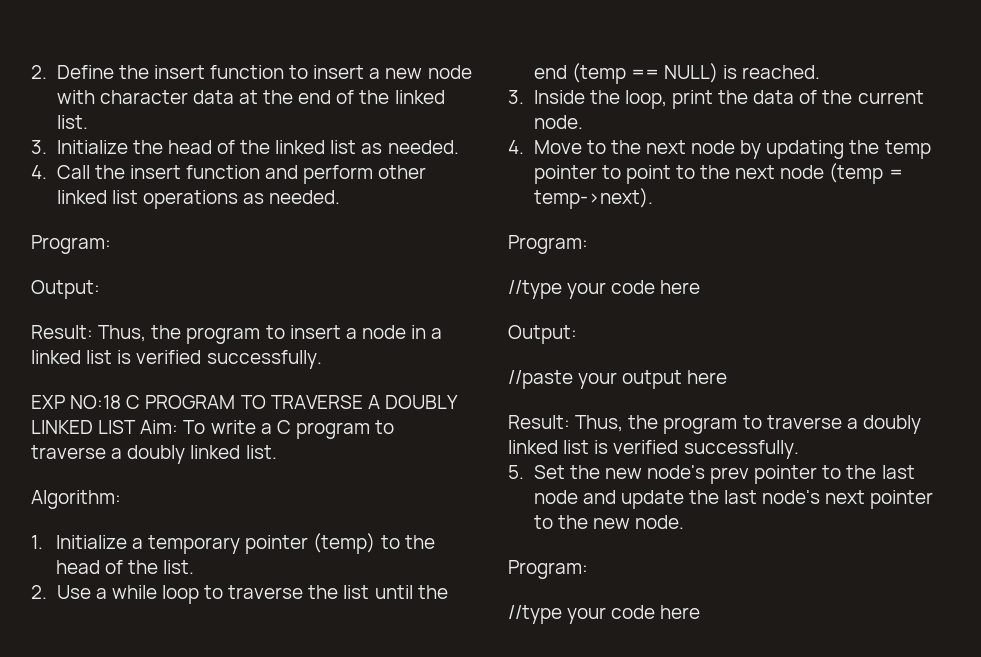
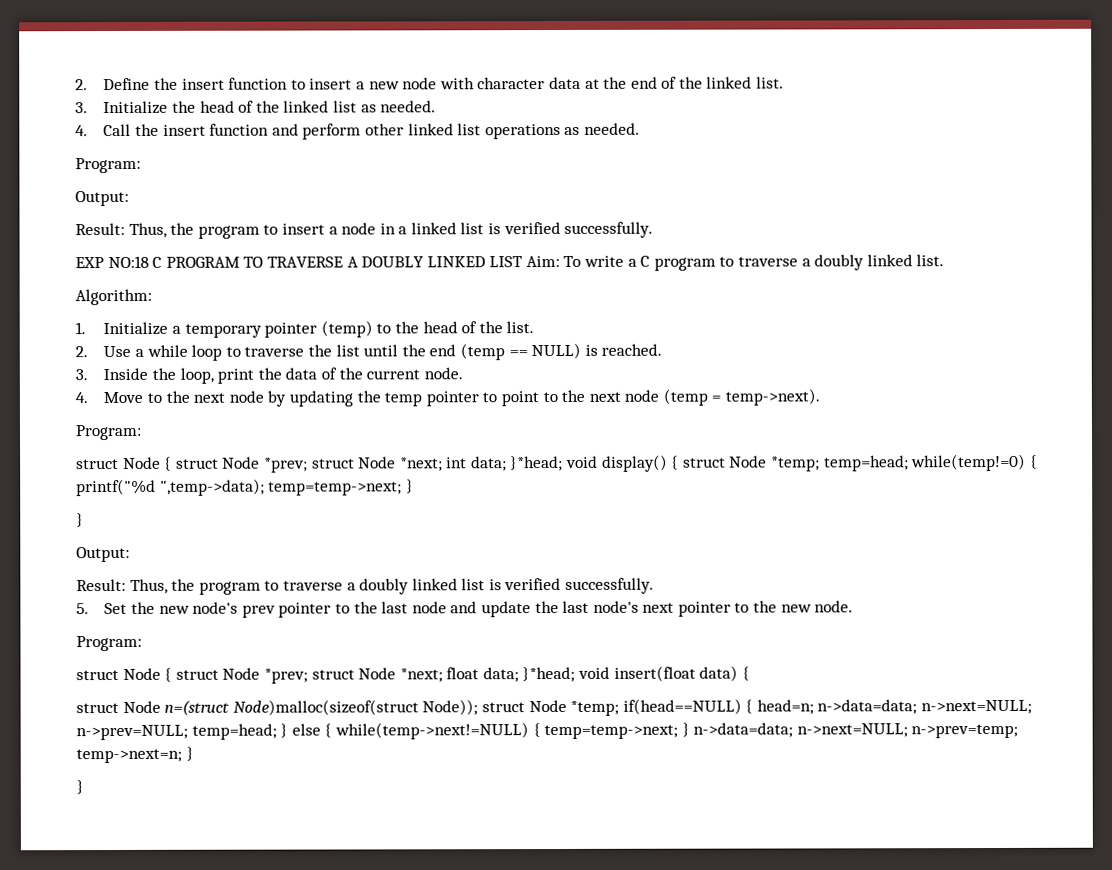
  4. Move to the next node by updating the temp pointer to point to the next node (temp = temp->next).
  Program:
- //type your code here
+ struct Node { struct Node *prev; struct Node *next; int data; }*head; void display() { struct Node *temp; temp=head; while(temp!=0) { printf("%d ",temp->data); temp=temp->next; }
+ }
  Output:
- //paste your output here
  5. Set the new node's prev pointer to the last node and update the last node's next pointer to the new node.
  Program:
- //type your code here
+ struct Node { struct Node *prev; struct Node *next; float data; }*head; void insert(float data) {
+ struct Node n=(struct Node)malloc(sizeof(struct Node)); struct Node *temp; if(head==NULL) { head=n; n->data=data; n->next=NULL; n->prev=NULL; temp=head; } else { while(temp->next!=NULL) { temp=temp->next; } n->data=data; n->next=NULL; n->prev=temp; temp->next=n; }
+ }

